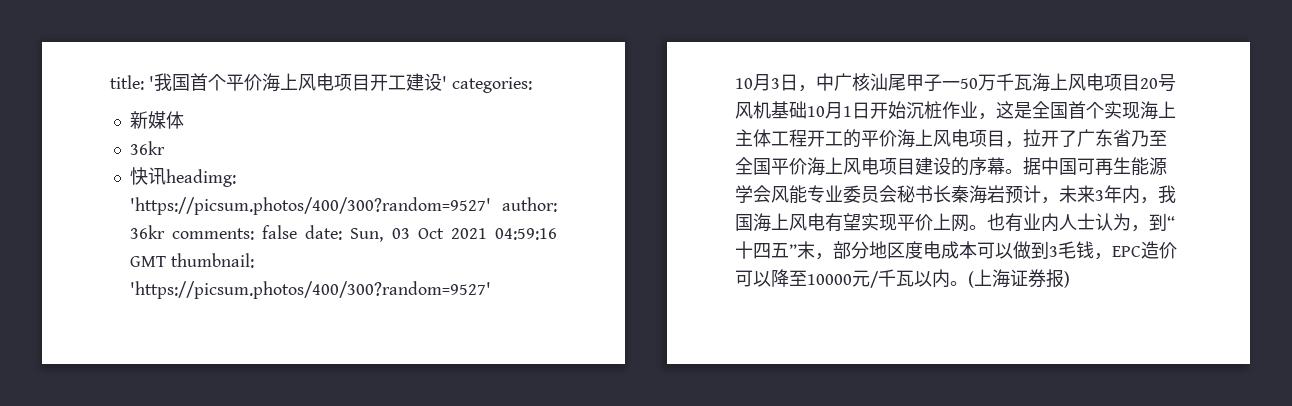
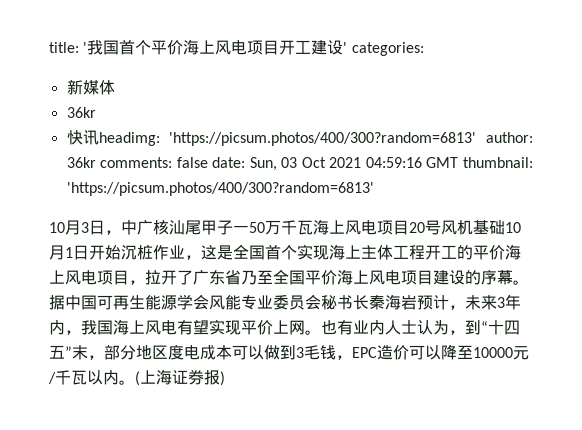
- 快讯headimg: 'https://picsum.photos/400/300?random=9527' author: 36kr comments: false date: Sun, 03 Oct 2021 04:59:16 GMT thumbnail: 'https://picsum.photos/400/300?random=9527'
+ 快讯headimg: 'https://picsum.photos/400/300?random=6813' author: 36kr comments: false date: Sun, 03 Oct 2021 04:59:16 GMT thumbnail: 'https://picsum.photos/400/300?random=6813'

